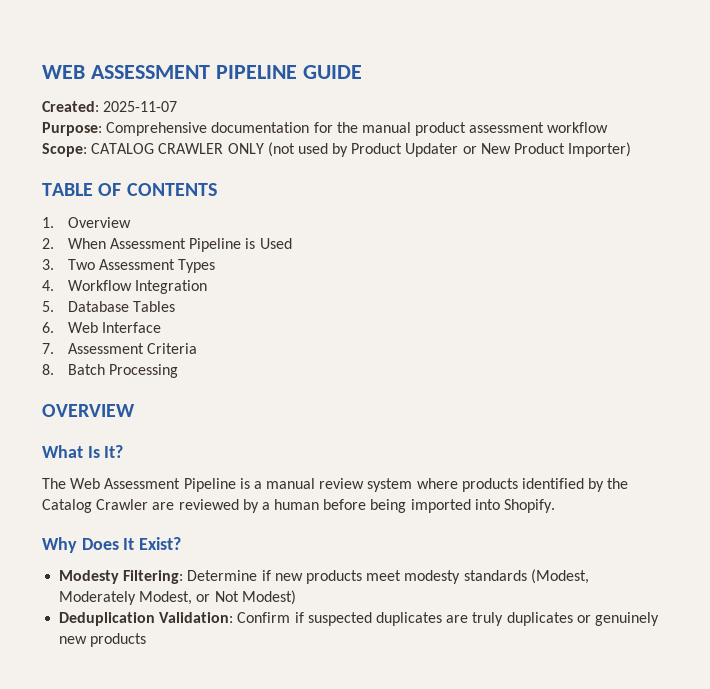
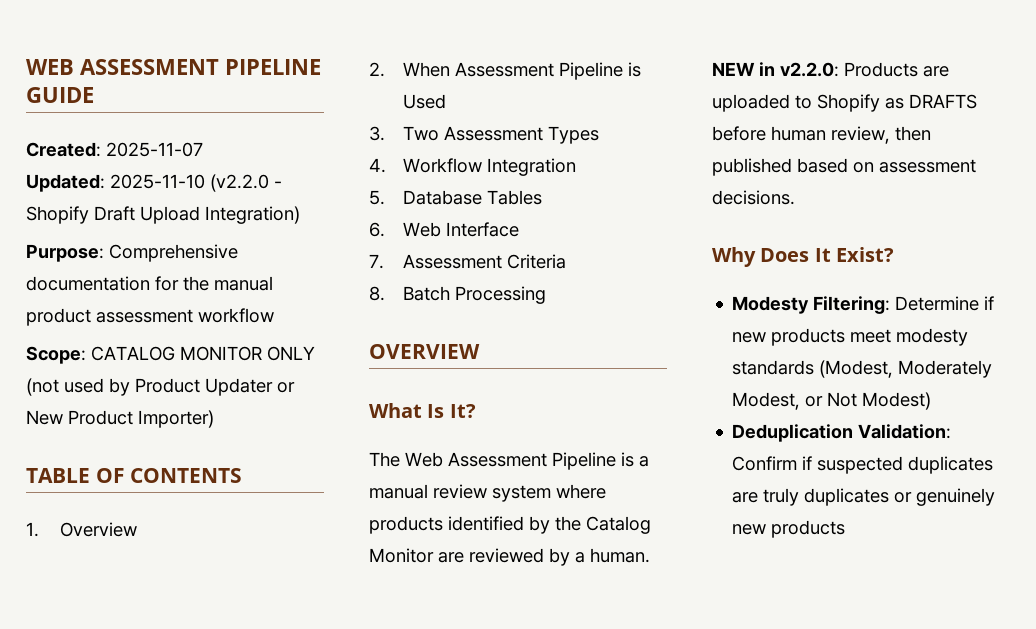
+ Updated: 2025-11-10 (v2.2.0 - Shopify Draft Upload Integration)
- Scope: CATALOG CRAWLER ONLY (not used by Product Updater or New Product Importer)
+ Scope: CATALOG MONITOR ONLY (not used by Product Updater or New Product Importer)
- The Web Assessment Pipeline is a manual review system where products identified by the Catalog Crawler are reviewed by a human before being imported into Shopify.
+ The Web Assessment Pipeline is a manual review system where products identified by the Catalog Monitor are reviewed by a human. NEW in v2.2.0: Products are uploaded to Shopify as DRAFTS before human review, then published based on assessment decisions.

